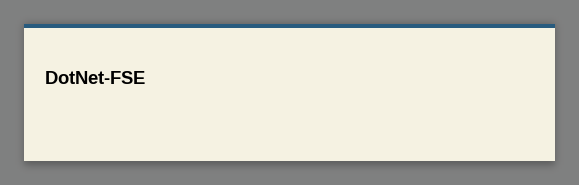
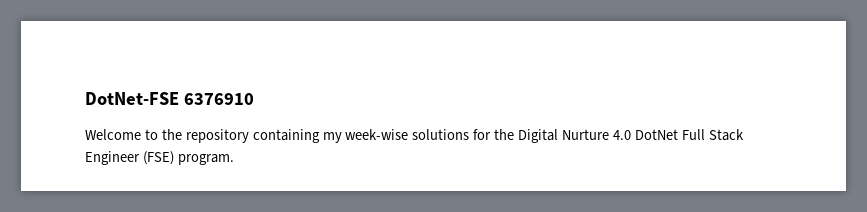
- DotNet-FSE
+ DotNet-FSE 6376910
+ Welcome to the repository containing my week-wise solutions for the Digital Nurture 4.0 DotNet Full Stack Engineer (FSE) program.

